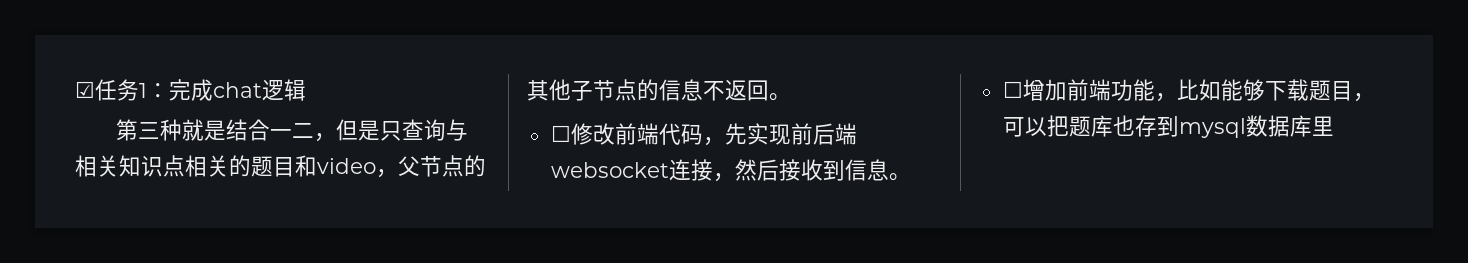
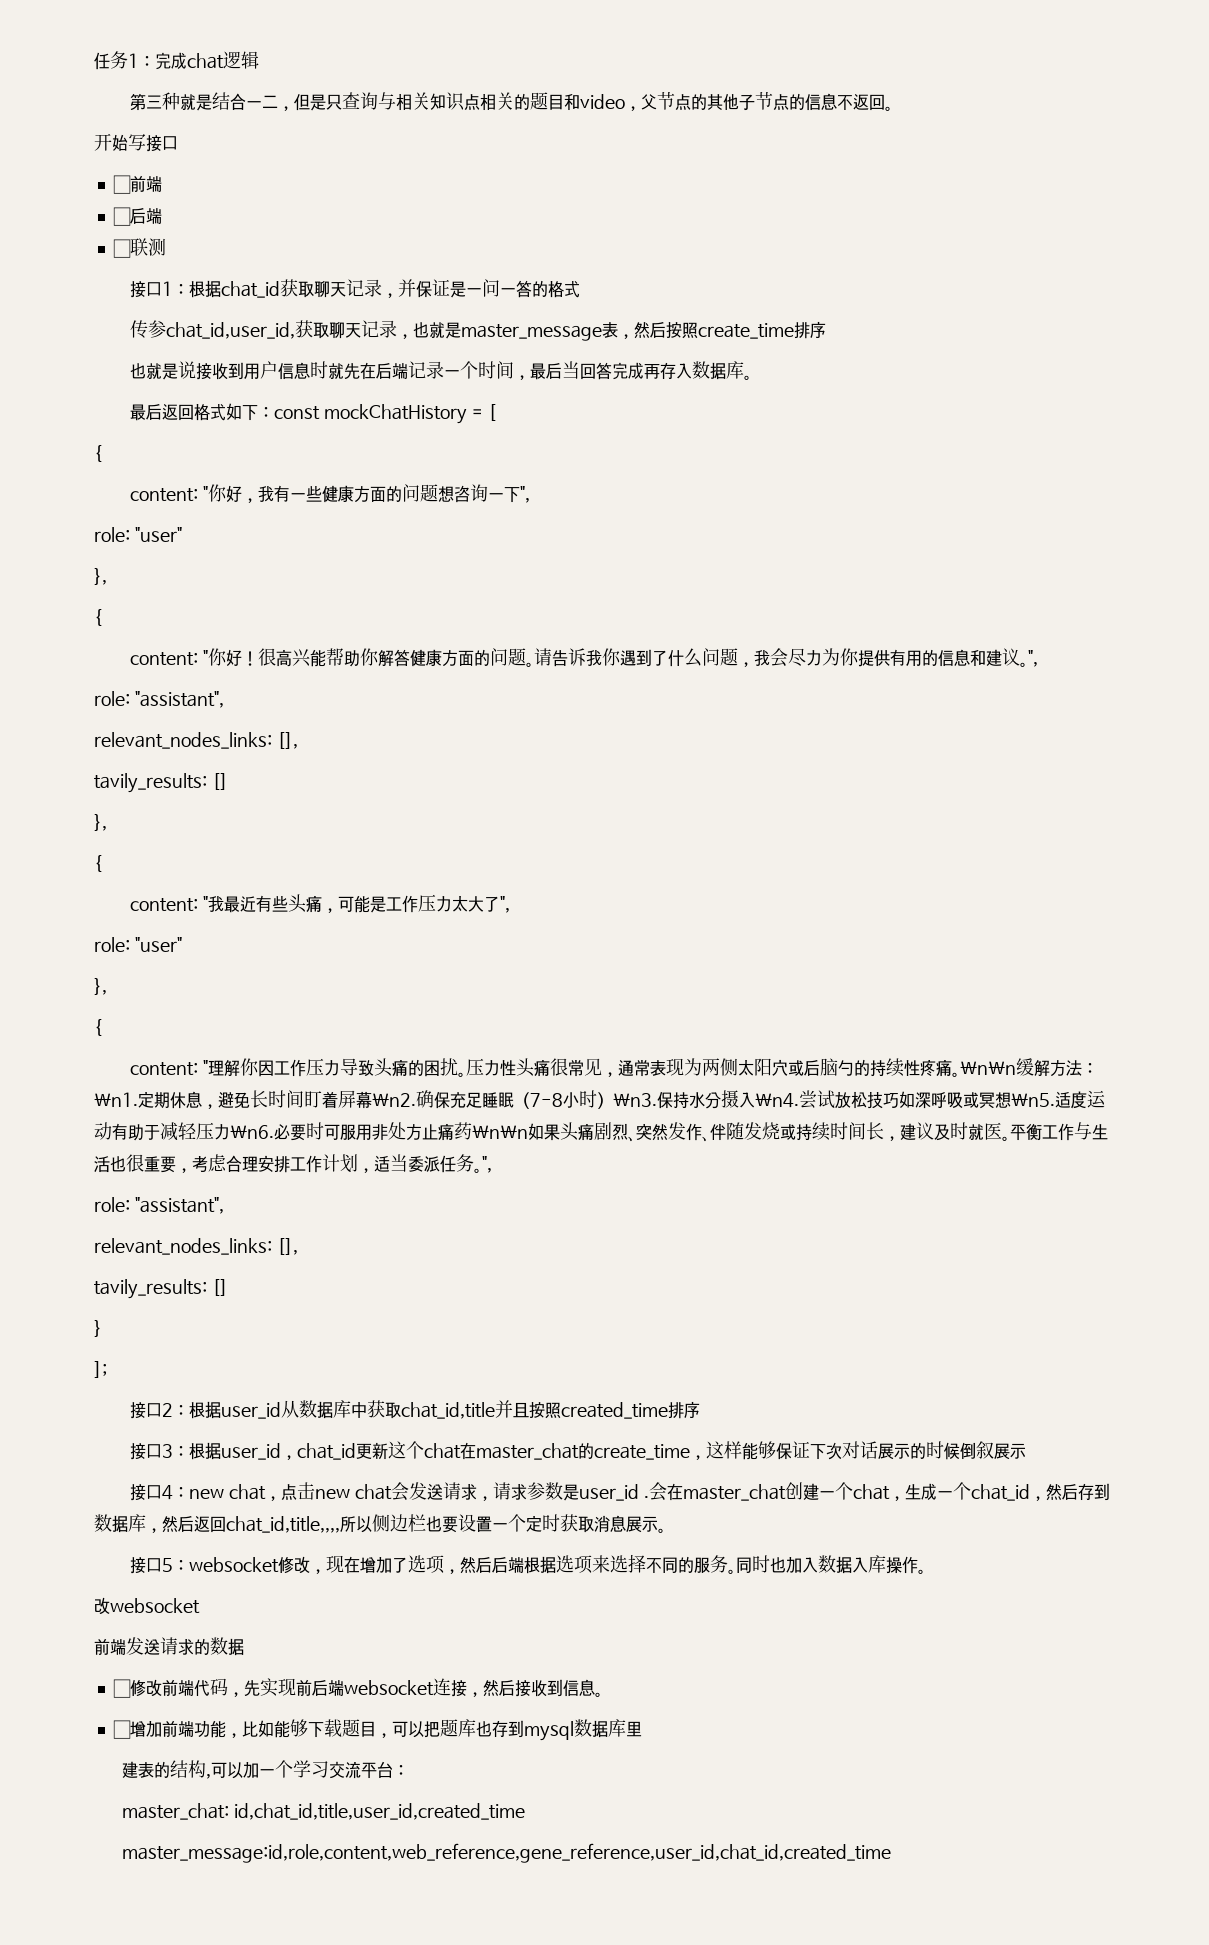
- ☑任务1：完成chat逻辑
+ 任务1：完成chat逻辑
+ 开始写接口
+ ☐前端
+ ☐后端
+ ☐联测
+ 接口1：根据chat_id获取聊天记录，并保证是一问一答的格式
+ 传参chat_id,user_id,获取聊天记录，也就是master_message表，然后按照create_time排序
+ 也就是说接收到用户信息时就先在后端记录一个时间，最后当回答完成再存入数据库。
+ 最后返回格式如下：const mockChatHistory = [
+ {
+ content: "你好，我有一些健康方面的问题想咨询一下",
+ role: "user"
+ },
+ {
+ content: "你好！很高兴能帮助你解答健康方面的问题。请告诉我你遇到了什么问题，我会尽力为你提供有用的信息和建议。",
+ role: "assistant",
+ relevant_nodes_links: [],
+ tavily_results: []
+ },
+ {
+ content: "我最近有些头痛，可能是工作压力太大了",
+ role: "user"
+ },
+ {
+ content: "理解你因工作压力导致头痛的困扰。压力性头痛很常见，通常表现为两侧太阳穴或后脑勺的持续性疼痛。\n\n缓解方法：\n1.定期休息，避免长时间盯着屏幕\n2.确保充足睡眠（7-8小时）\n3.保持水分摄入\n4.尝试放松技巧如深呼吸或冥想\n5.适度运动有助于减轻压力\n6.必要时可服用非处方止痛药\n\n如果头痛剧烈、突然发作、伴随发烧或持续时间长，建议及时就医。平衡工作与生活也很重要，考虑合理安排工作计划，适当委派任务。",
+ role: "assistant",
+ relevant_nodes_links: [],
+ tavily_results: []
+ }
+ ];
+ 接口2：根据user_id从数据库中获取chat_id,title并且按照created_time排序
+ 接口3：根据user_id，chat_id更新这个chat在master_chat的create_time，这样能够保证下次对话展示的时候倒叙展示
+ 接口4：new chat，点击new chat会发送请求，请求参数是user_id .会在master_chat创建一个chat，生成一个chat_id，然后存到数据库，然后返回chat_id,title,,,,所以侧边栏也要设置一个定时获取消息展示。
+ 接口5：websocket修改，现在增加了选项，然后后端根据选项来选择不同的服务。同时也加入数据入库操作。
+ 改websocket
+ 前端发送请求的数据
+ 建表的结构,可以加一个学习交流平台：
+ master_chat: id,chat_id,title,user_id,created_time
+ master_message:id,role,content,web_reference,gene_reference,user_id,chat_id,created_time

